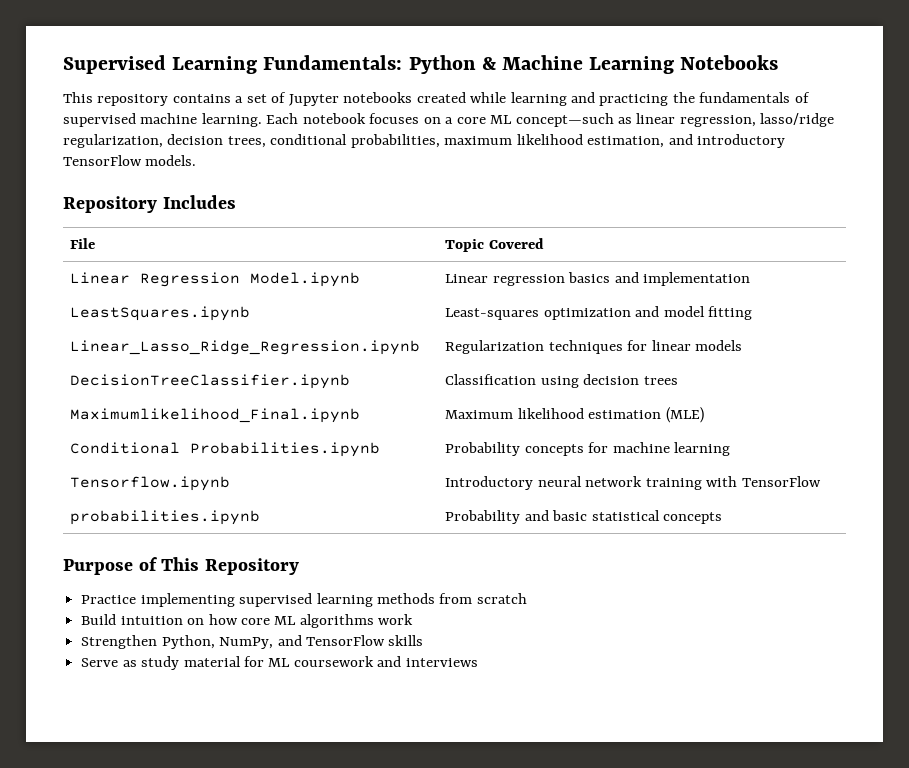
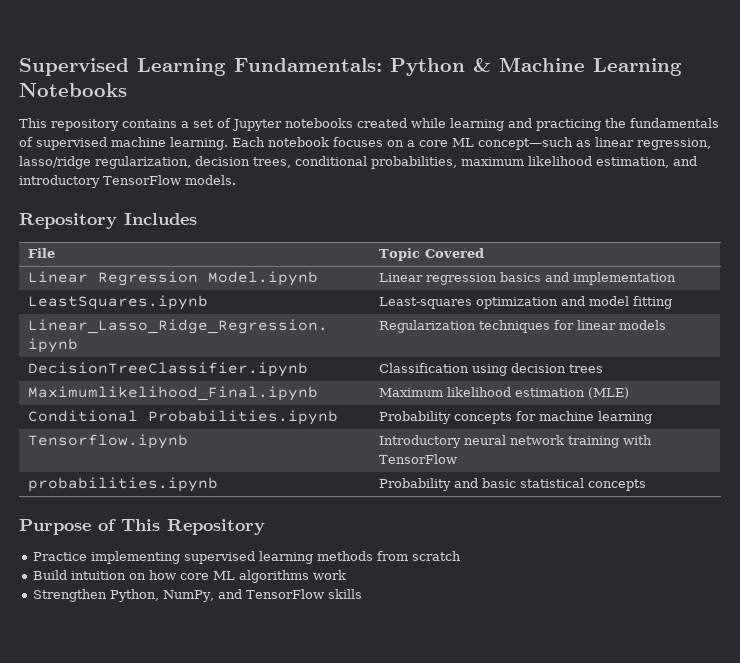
- Serve as study material for ML coursework and interviews

